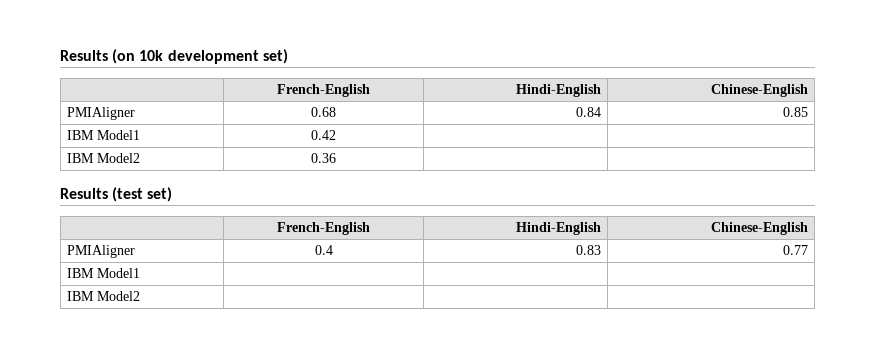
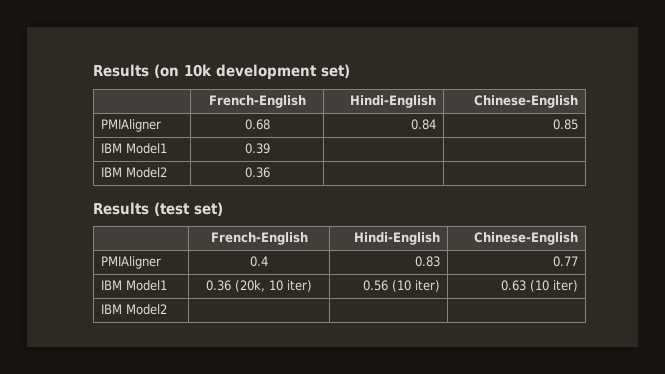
- IBM Model1 | 0.42 | |
+ IBM Model1 | 0.39 | |
- IBM Model1 | | |
+ IBM Model1 | 0.36 (20k, 10 iter) | 0.56 (10 iter) | 0.63 (10 iter)

